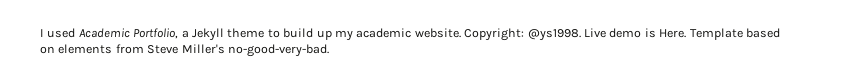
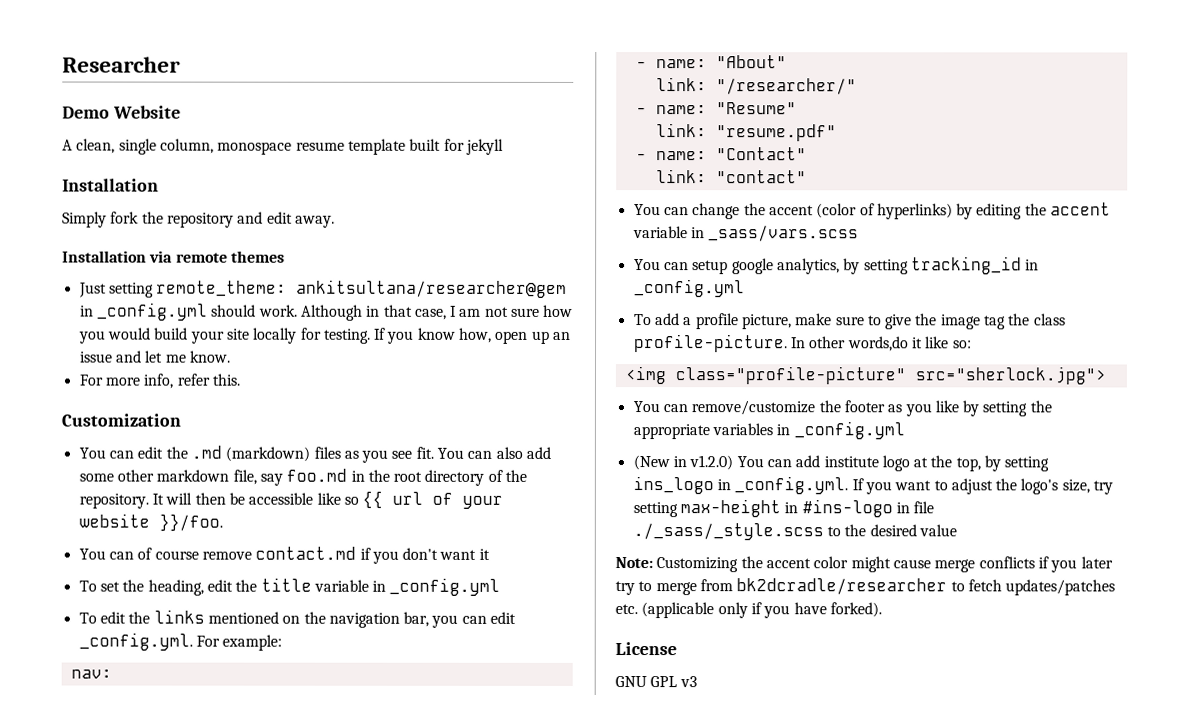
- I used Academic Portfolio, a Jekyll theme to build up my academic website. Copyright: @ys1998. Live demo is Here. Template based on elements from Steve Miller's no-good-very-bad.
+ Researcher
+ Demo Website
+ A clean, single column, monospace resume template built for jekyll
+ Installation
+ Simply fork the repository and edit away.
+ Installation via remote themes
+ Just setting remote_theme: ankitsultana/researcher@gem in _config.yml should work. Although in that case, I am not sure how you would build your site locally for testing. If you know how, open up an issue and let me know.
+ For more info, refer this.
+ Customization
+ You can edit the .md (markdown) files as you see fit. You can also add some other markdown file, say foo.md in the root directory of the repository. It will then be accessible like so {{ url of your website }}/foo.
+ You can of course remove contact.md if you don't want it
+ To set the heading, edit the title variable in _config.yml
+ To edit the links mentioned on the navigation bar, you can edit _config.yml. For example:
+ nav:
+ - name: "About"
+ link: "/researcher/"
+ - name: "Resume"
+ link: "resume.pdf"
+ - name: "Contact"
+ link: "contact"
+ You can change the accent (color of hyperlinks) by editing the accent variable in _sass/vars.scss
+ You can setup google analytics, by setting tracking_id in _config.yml
+ To add a profile picture, make sure to give the image tag the class profile-picture. In other words,do it like so:
+ <img class="profile-picture" src="sherlock.jpg">
+ You can remove/customize the footer as you like by setting the appropriate variables in _config.yml
+ (New in v1.2.0) You can add institute logo at the top, by setting ins_logo in _config.yml. If you want to adjust the logo's size, try setting max-height in #ins-logo in file ./_sass/_style.scss to the desired value
+ Note: Customizing the accent color might cause merge conflicts if you later try to merge from bk2dcradle/researcher to fetch updates/patches etc. (applicable only if you have forked).
+ License
+ GNU GPL v3

